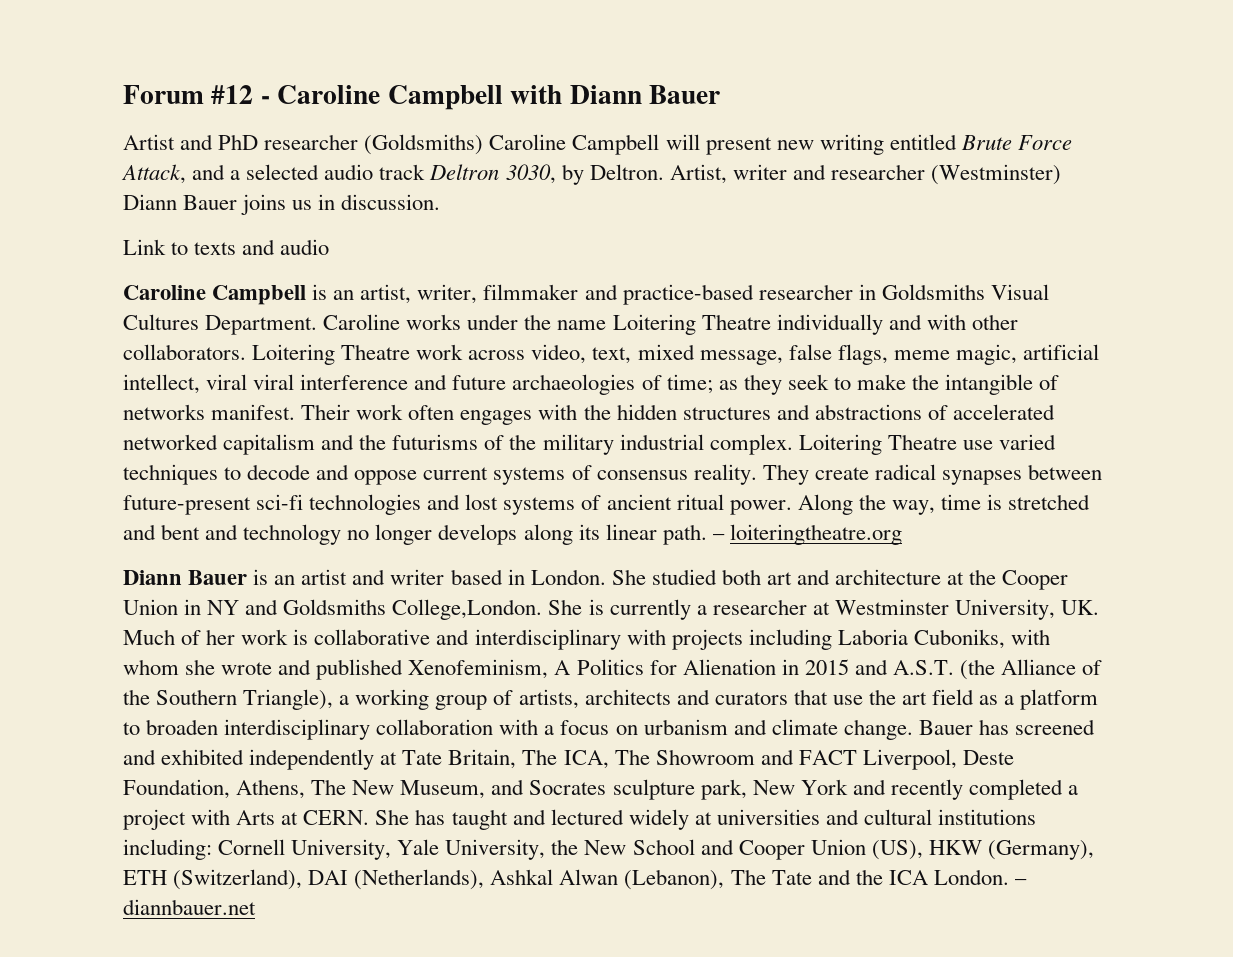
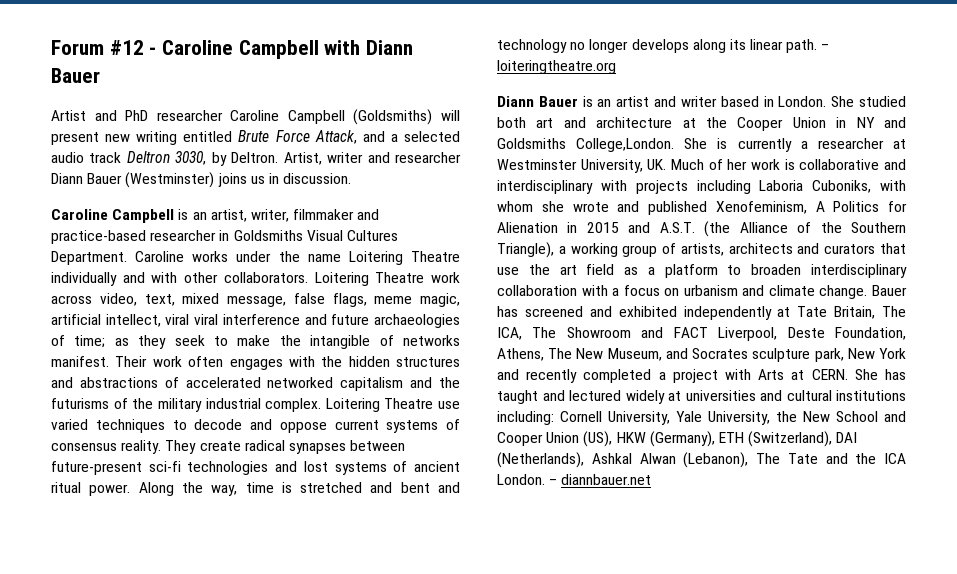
- Artist and PhD researcher (Goldsmiths) Caroline Campbell will present new writing entitled Brute Force Attack, and a selected audio track Deltron 3030, by Deltron.
+ Artist and PhD researcher Caroline Campbell (Goldsmiths) will present new writing entitled Brute Force Attack, and a selected audio track Deltron 3030, by Deltron.
- Artist, writer and researcher (Westminster) Diann Bauer joins us in discussion.
+ Artist, writer and researcher Diann Bauer (Westminster) joins us in discussion.
- Link to texts and audio

